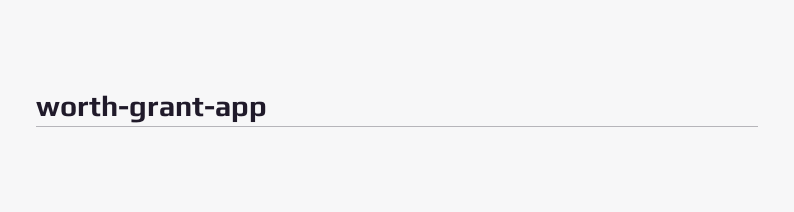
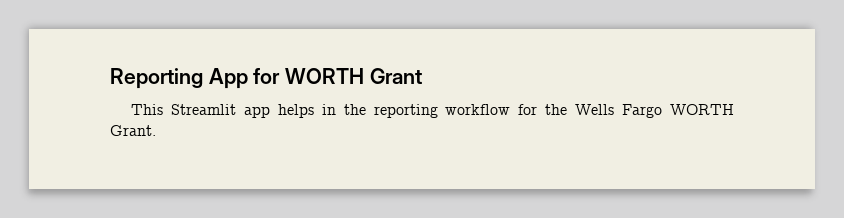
- worth-grant-app
+ Reporting App for WORTH Grant
+ This Streamlit app helps in the reporting workflow for the Wells Fargo WORTH Grant.

